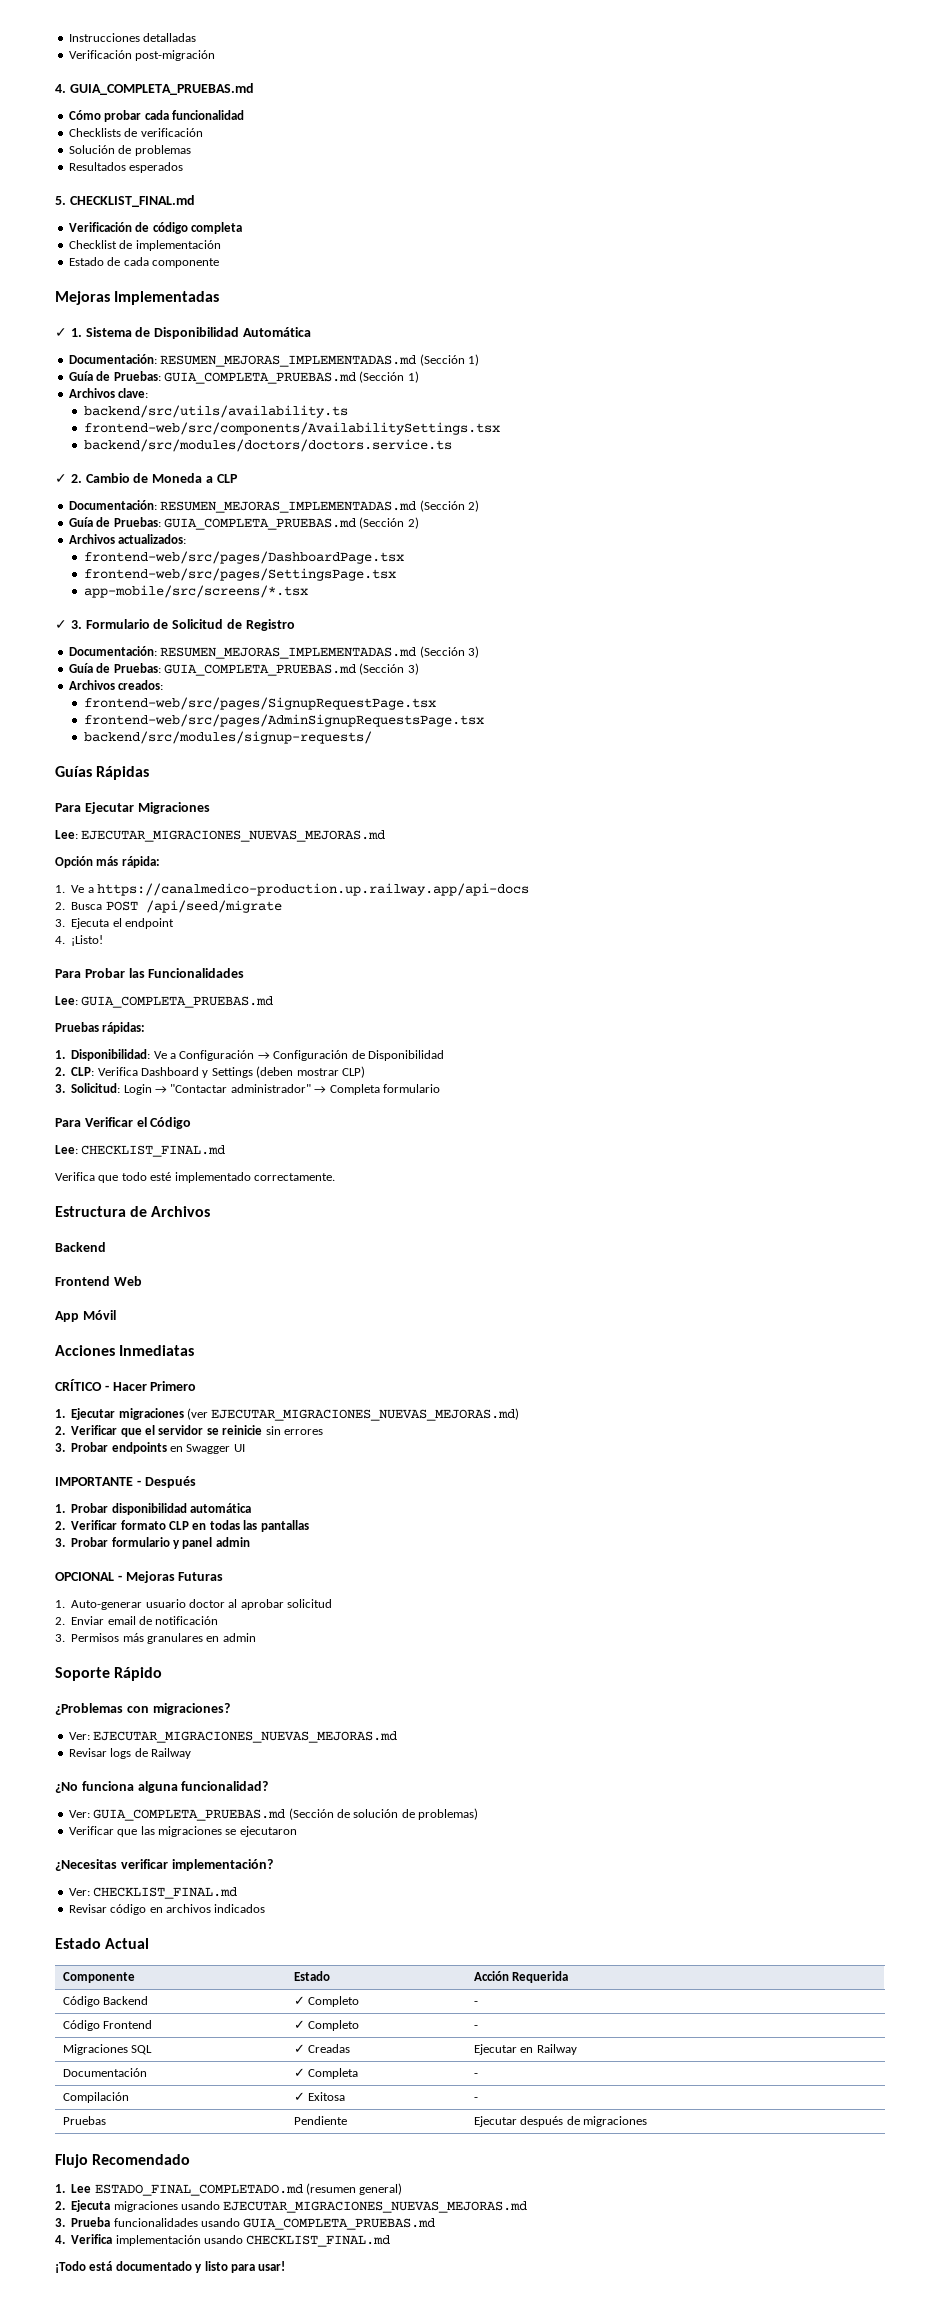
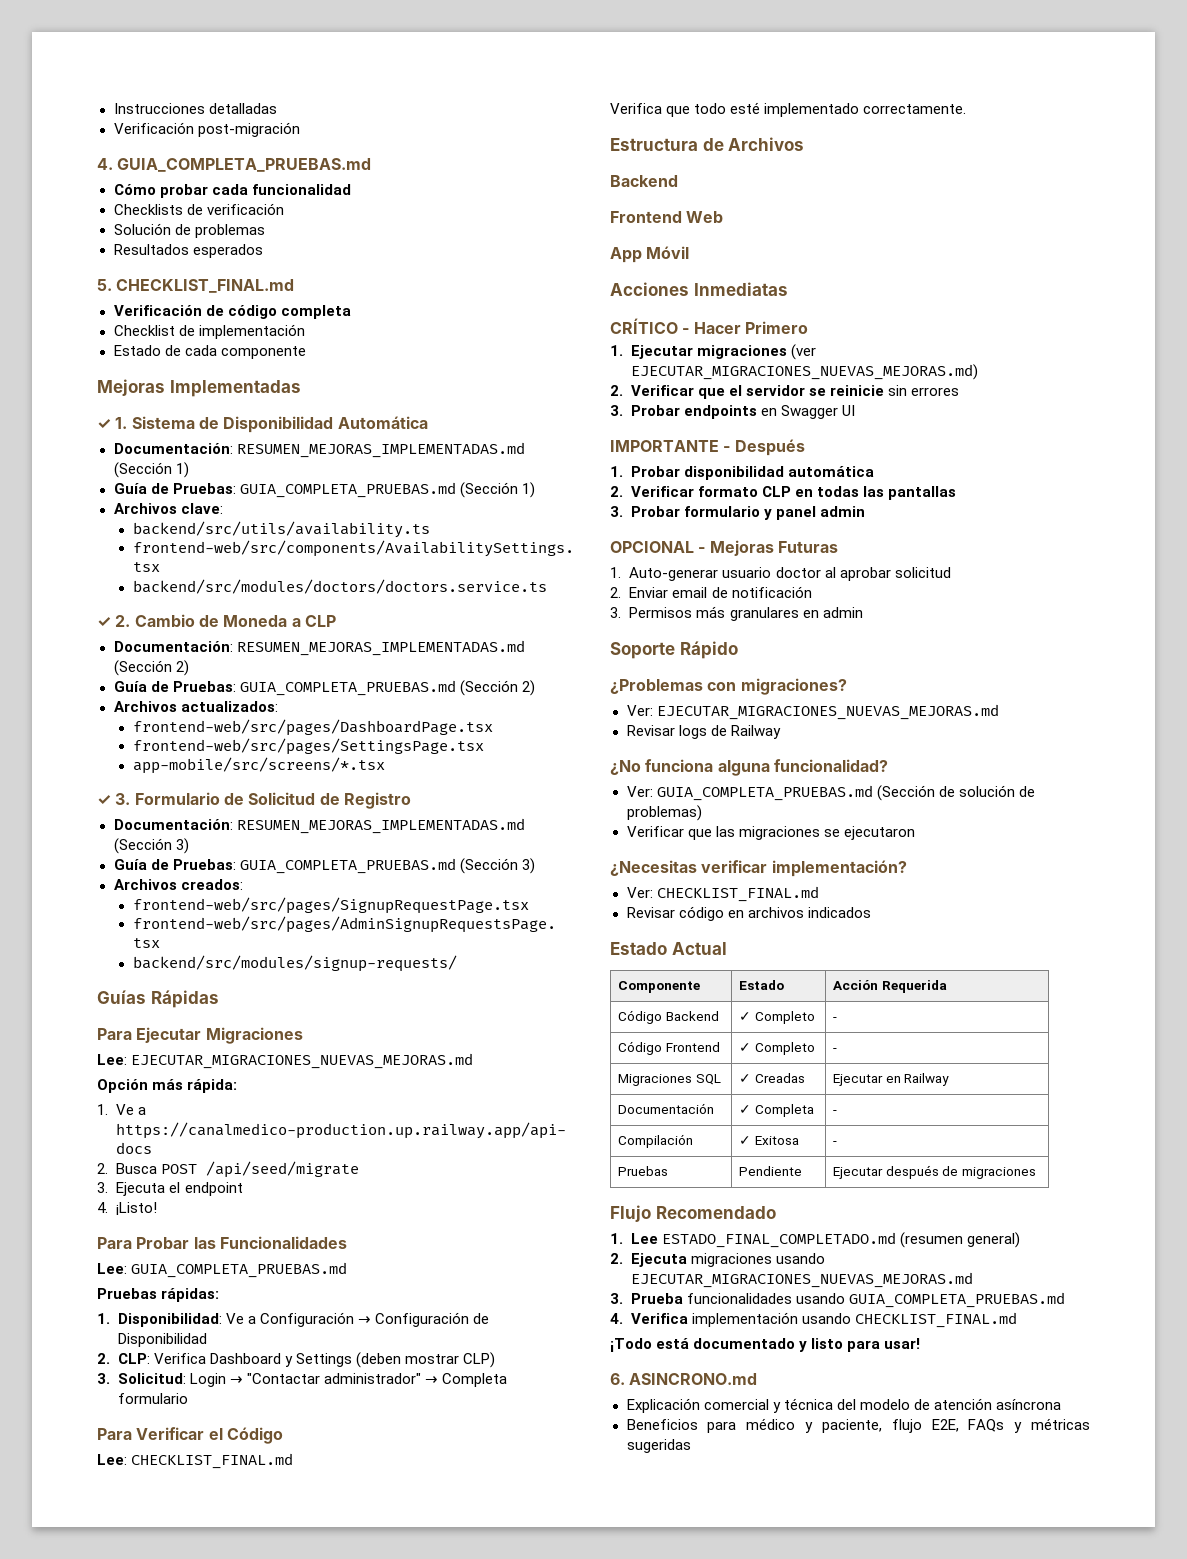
+ 6. ASINCRONO.md
+ Explicación comercial y técnica del modelo de atención asíncrona
+ Beneficios para médico y paciente, flujo E2E, FAQs y métricas sugeridas

